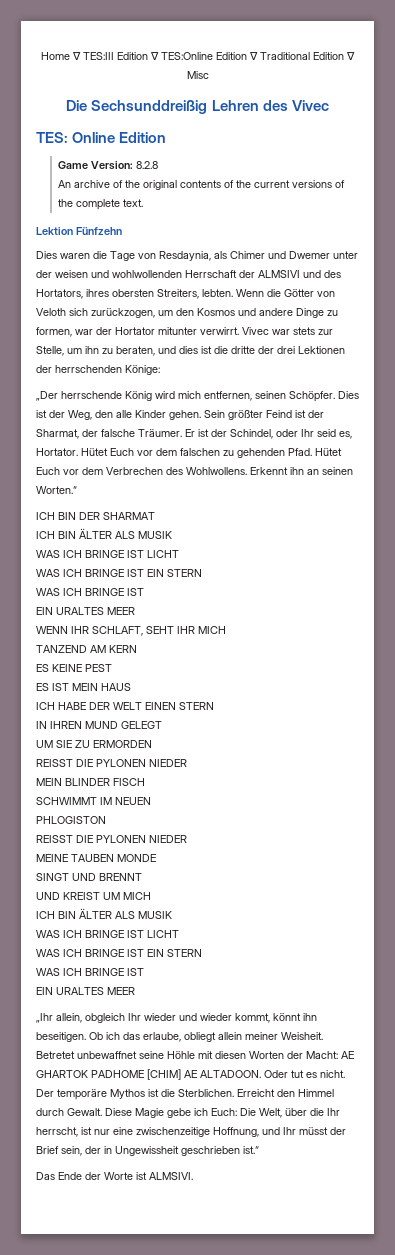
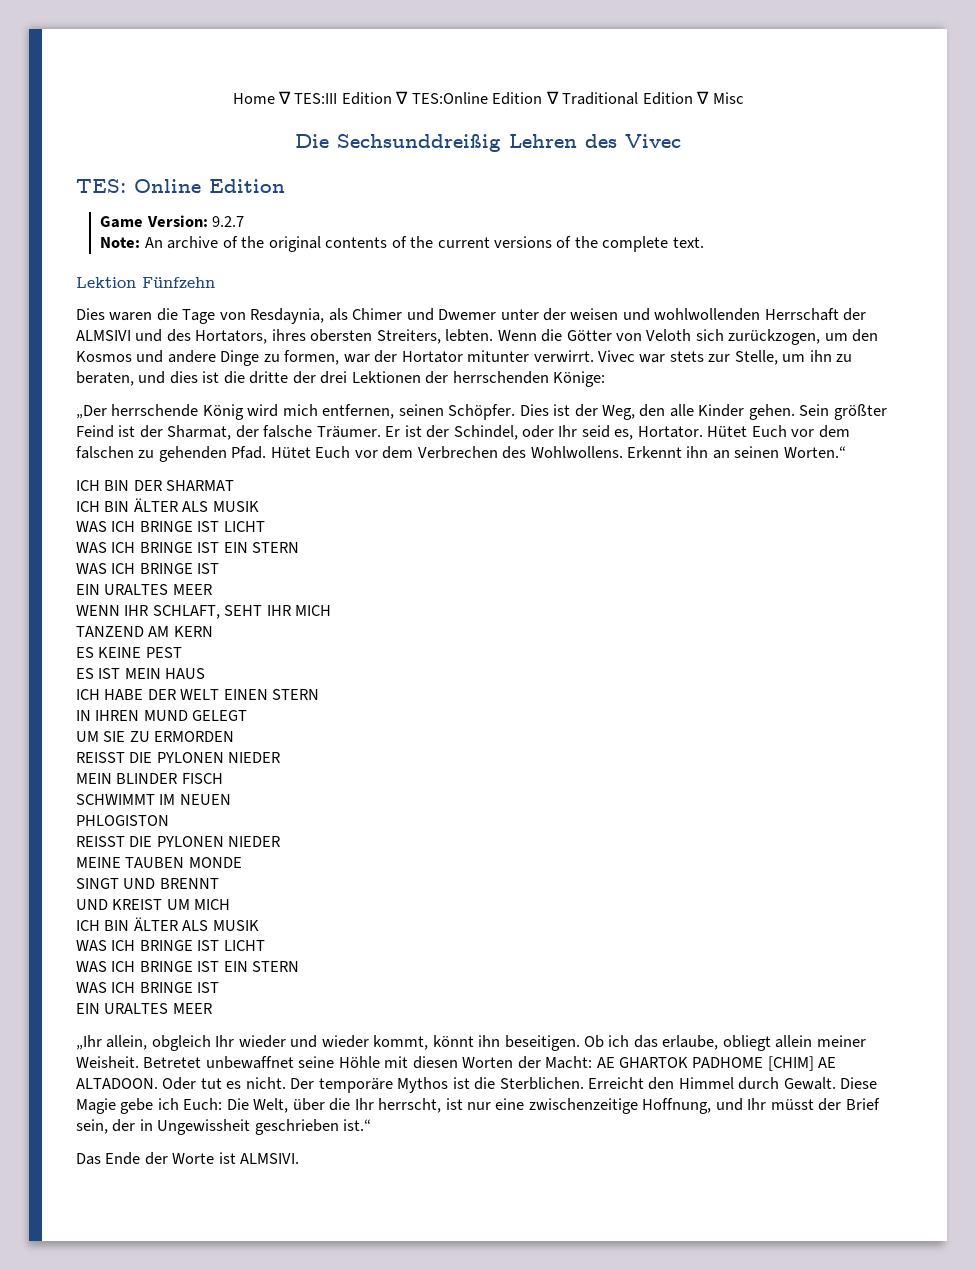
- Game Version: 8.2.8
- An archive of the original contents of the current versions of the complete text.
+ Game Version: 9.2.7
+ Note: An archive of the original contents of the current versions of the complete text.

